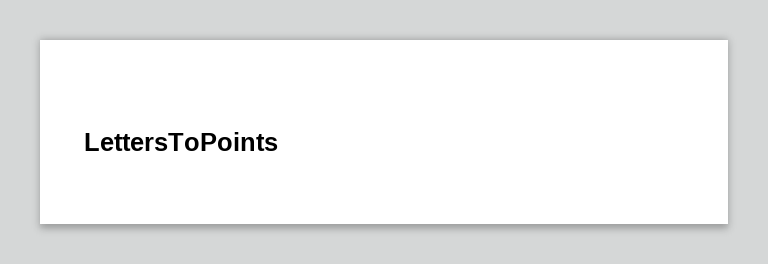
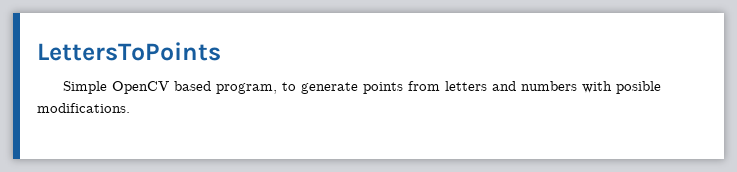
+ Simple OpenCV based program, to generate points from letters and numbers with posible modifications.

